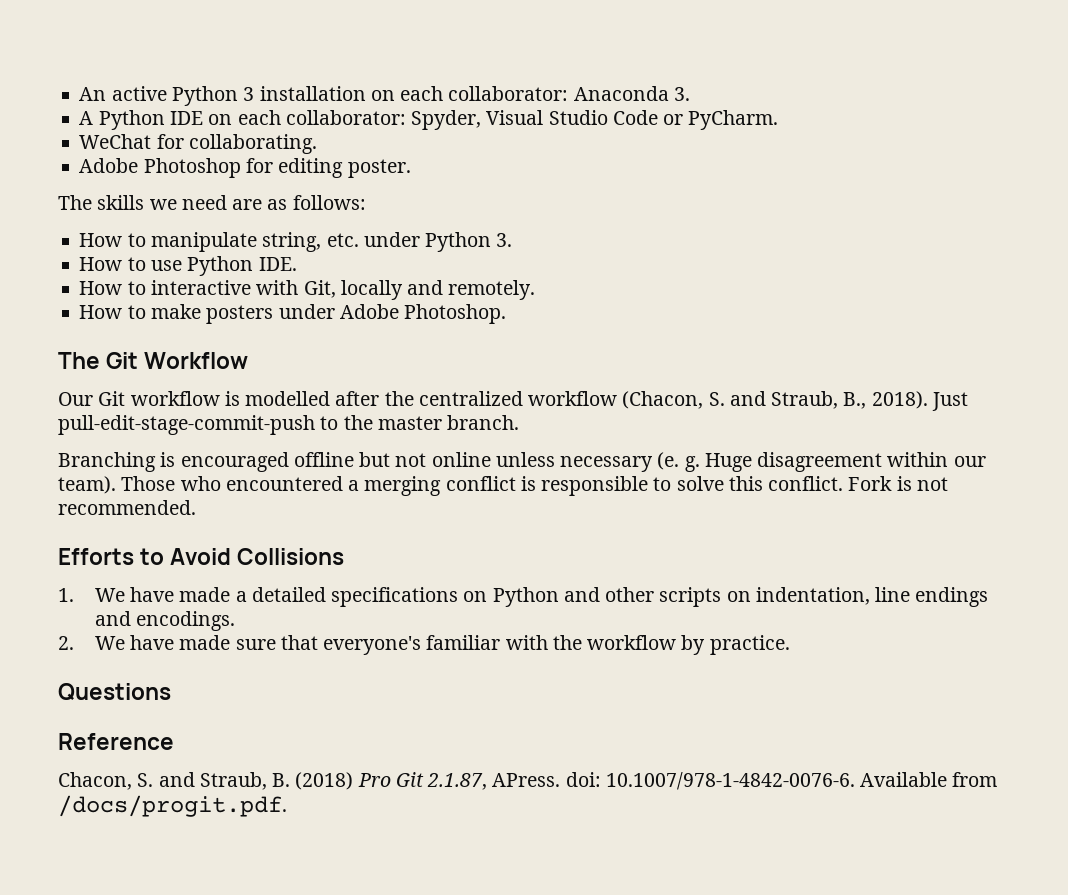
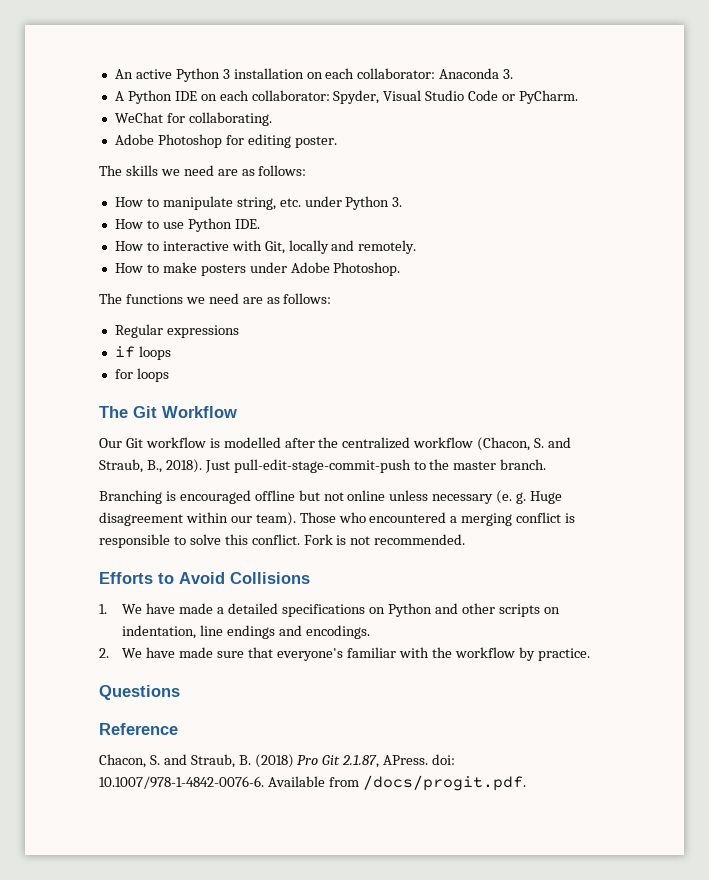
+ The functions we need are as follows:
+ Regular expressions
+ if loops
+ for loops

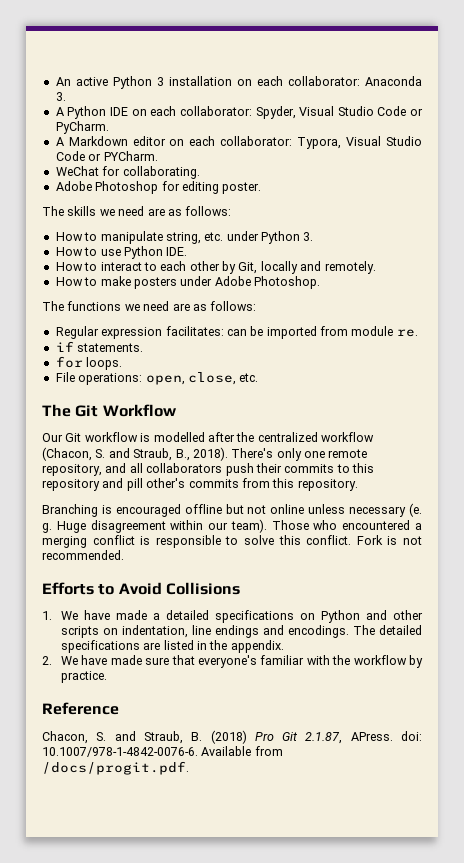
+ A Markdown editor on each collaborator: Typora, Visual Studio Code or PYCharm.
- How to interactive with Git, locally and remotely.
+ How to interact to each other by Git, locally and remotely.
- Regular expressions
+ Regular expression facilitates: can be imported from module re.
- if loops
- for loops
+ if statements.
+ for loops.
+ File operations: open, close, etc.
- Just pull-edit-stage-commit-push to the master branch.
+ There's only one remote repository, and all collaborators push their commits to this repository and pill other's commits from this repository.
+ The detailed specifications are listed in the appendix.
- Questions

